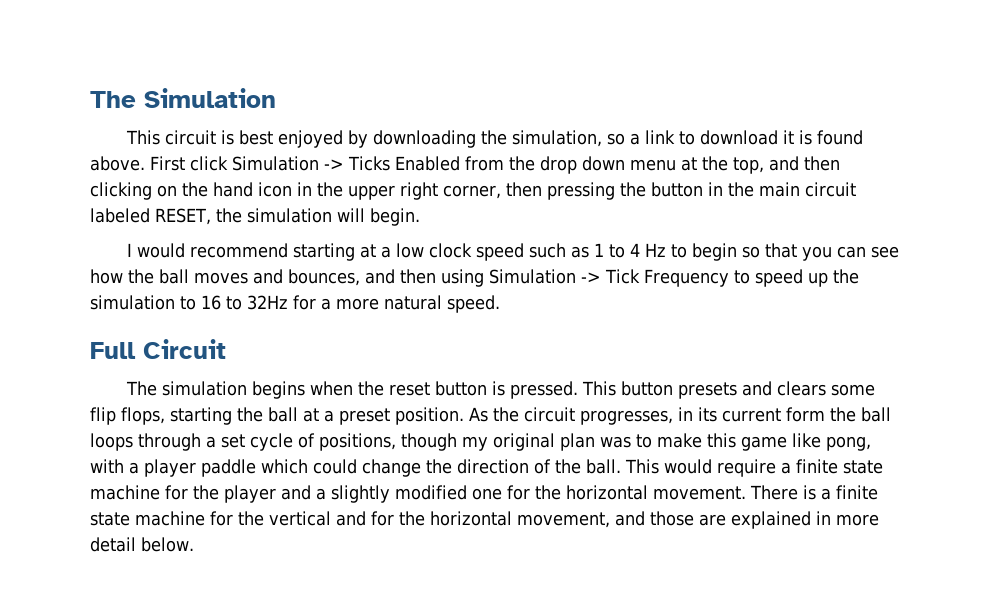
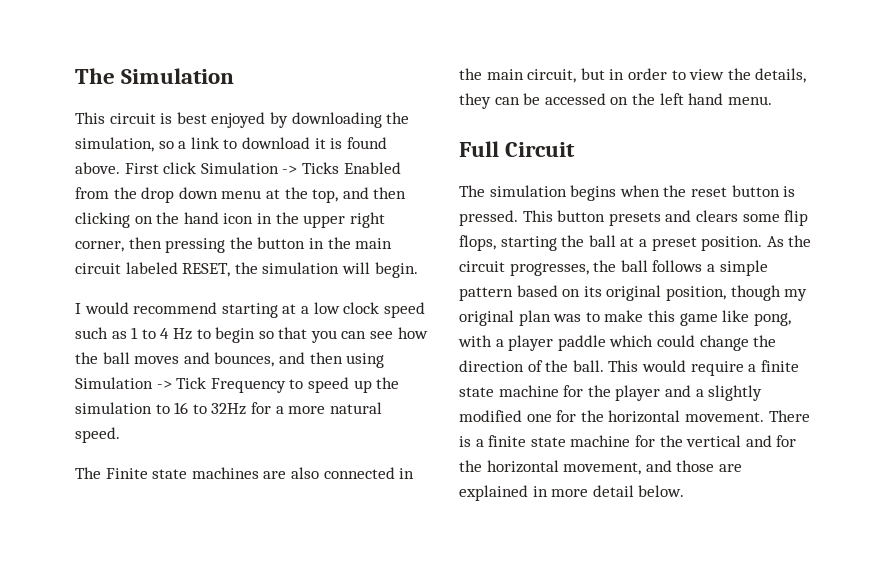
+ The Finite state machines are also connected in the main circuit, but in order to view the details, they can be accessed on the left hand menu.
- As the circuit progresses, in its current form the ball loops through a set cycle of positions, though my original plan was to make this game like pong, with a player paddle which could change the direction of the ball.
+ As the circuit progresses, the ball follows a simple pattern based on its original position, though my original plan was to make this game like pong, with a player paddle which could change the direction of the ball.

